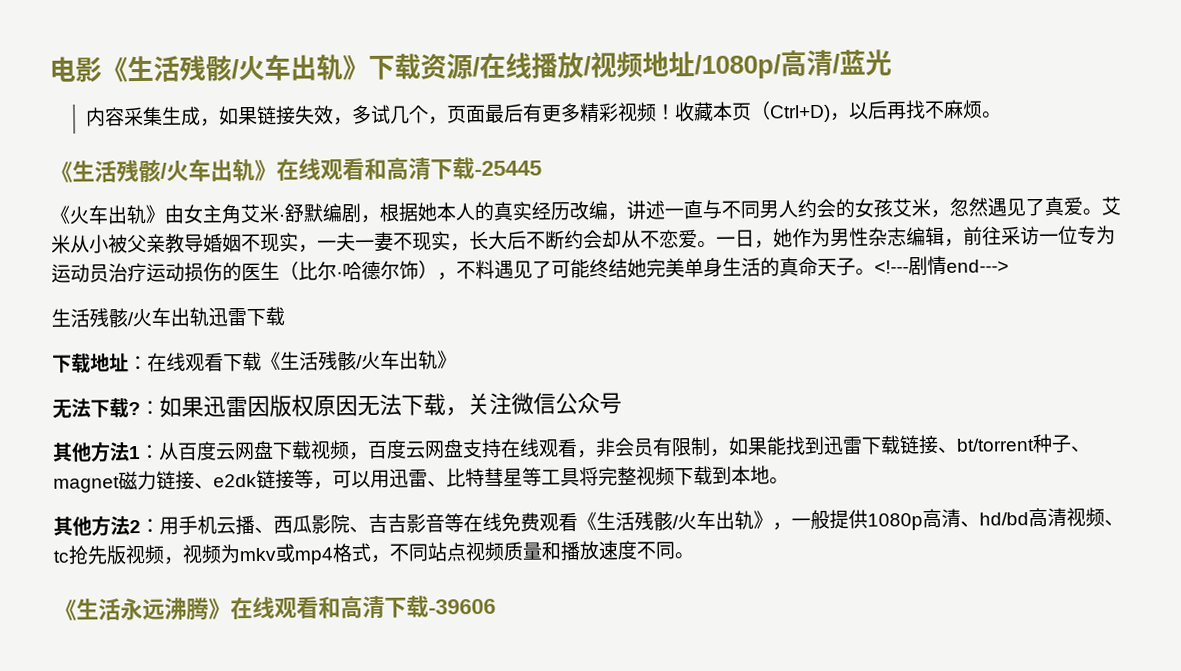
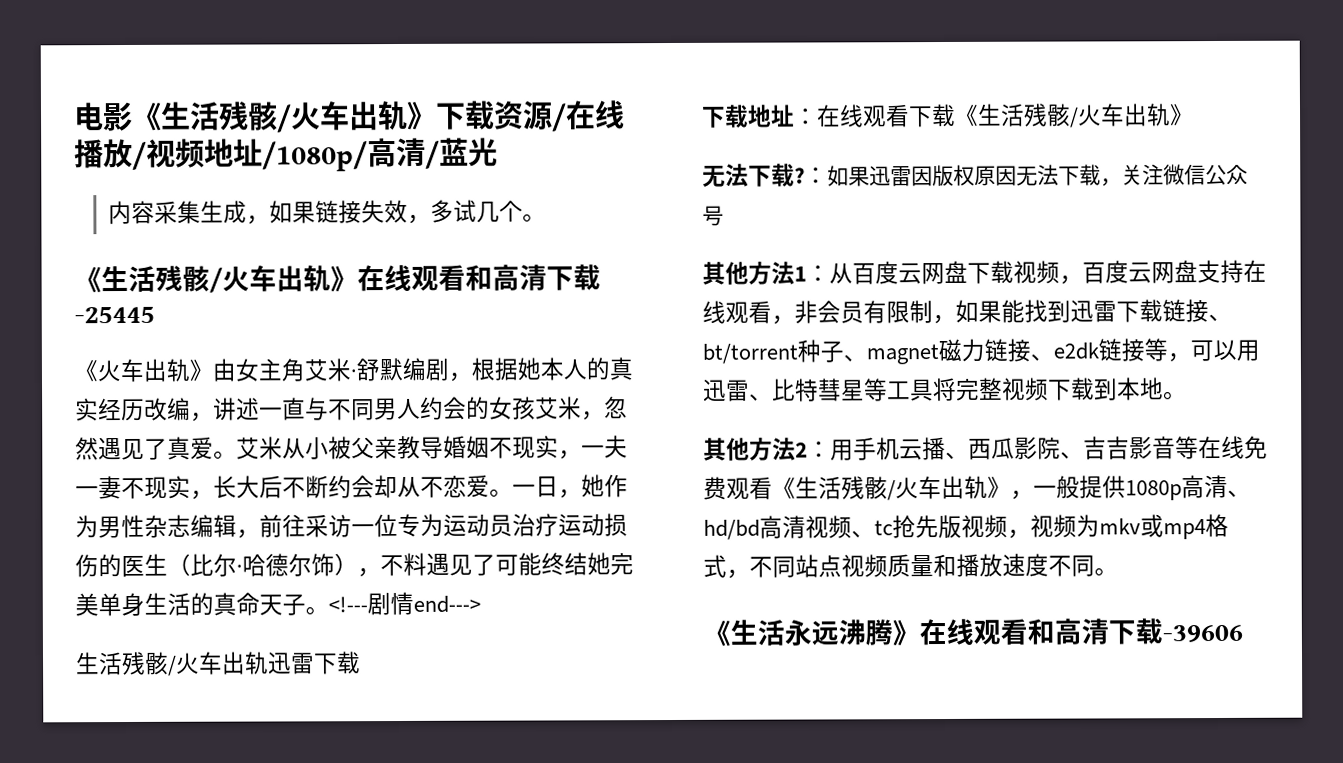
- 内容采集生成，如果链接失效，多试几个，页面最后有更多精彩视频！收藏本页（Ctrl+D)，以后再找不麻烦。
+ 内容采集生成，如果链接失效，多试几个。

